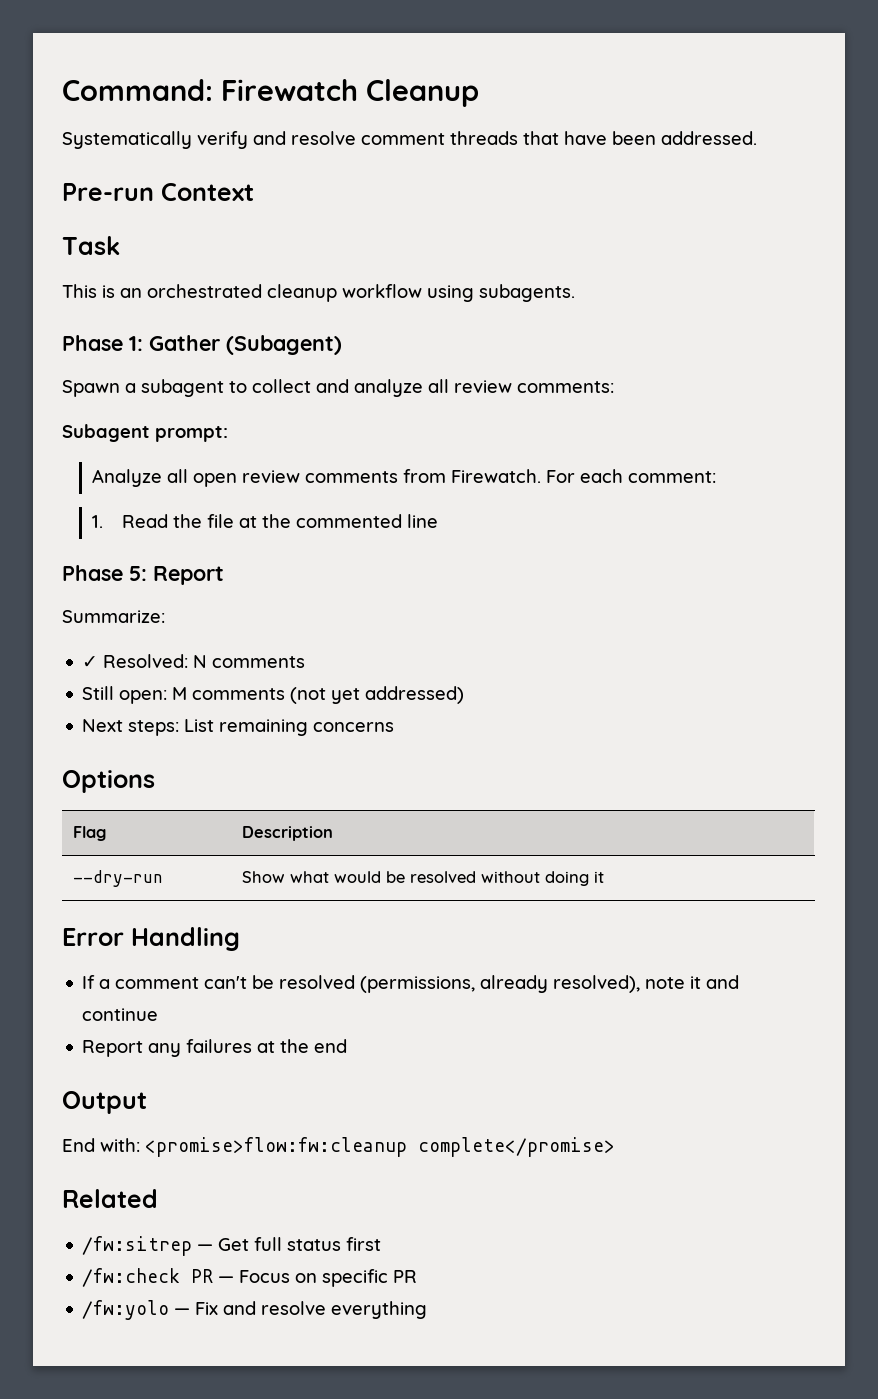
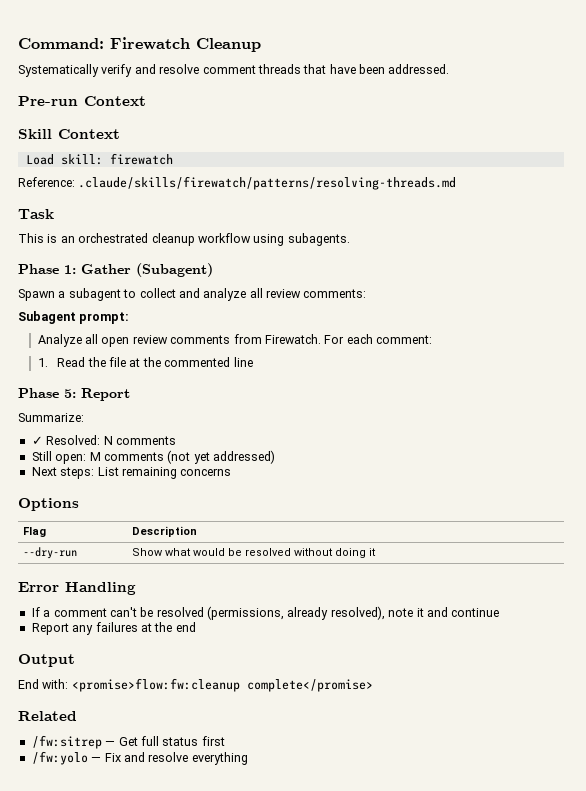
+ Skill Context
+ Load skill: firewatch
+ Reference: .claude/skills/firewatch/patterns/resolving-threads.md
- /fw:check PR — Focus on specific PR

